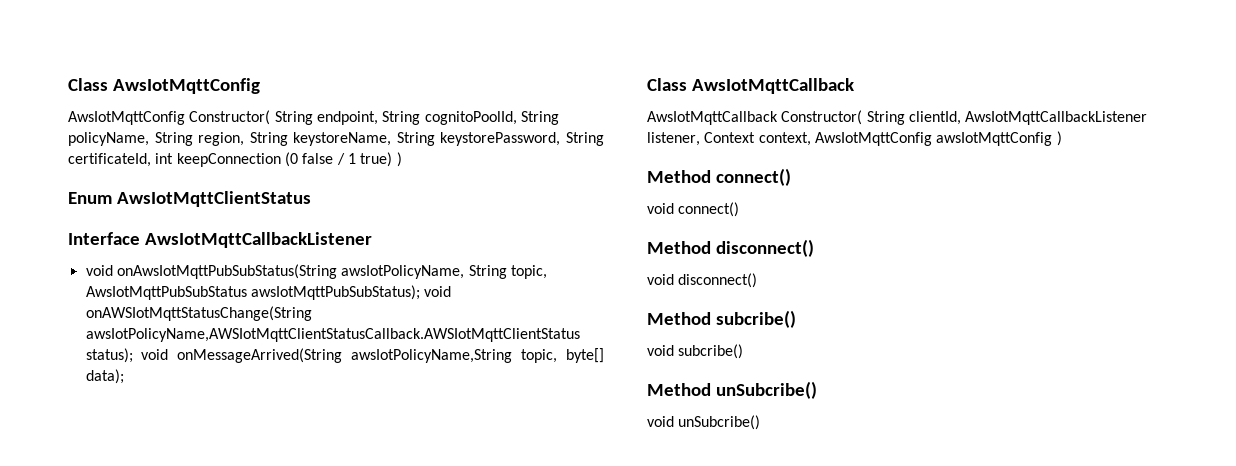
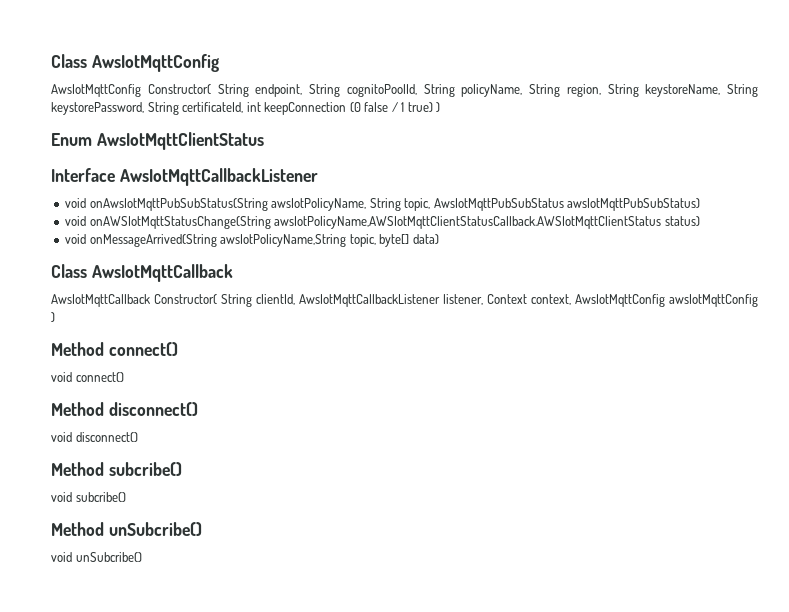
- void onAwsIotMqttPubSubStatus(String awsIotPolicyName, String topic, AwsIotMqttPubSubStatus awsIotMqttPubSubStatus); void onAWSIotMqttStatusChange(String awsIotPolicyName,AWSIotMqttClientStatusCallback.AWSIotMqttClientStatus status); void onMessageArrived(String awsIotPolicyName,String topic, byte[] data);
+ void onAwsIotMqttPubSubStatus(String awsIotPolicyName, String topic, AwsIotMqttPubSubStatus awsIotMqttPubSubStatus)
+ void onAWSIotMqttStatusChange(String awsIotPolicyName,AWSIotMqttClientStatusCallback.AWSIotMqttClientStatus status)
+ void onMessageArrived(String awsIotPolicyName,String topic, byte[] data)

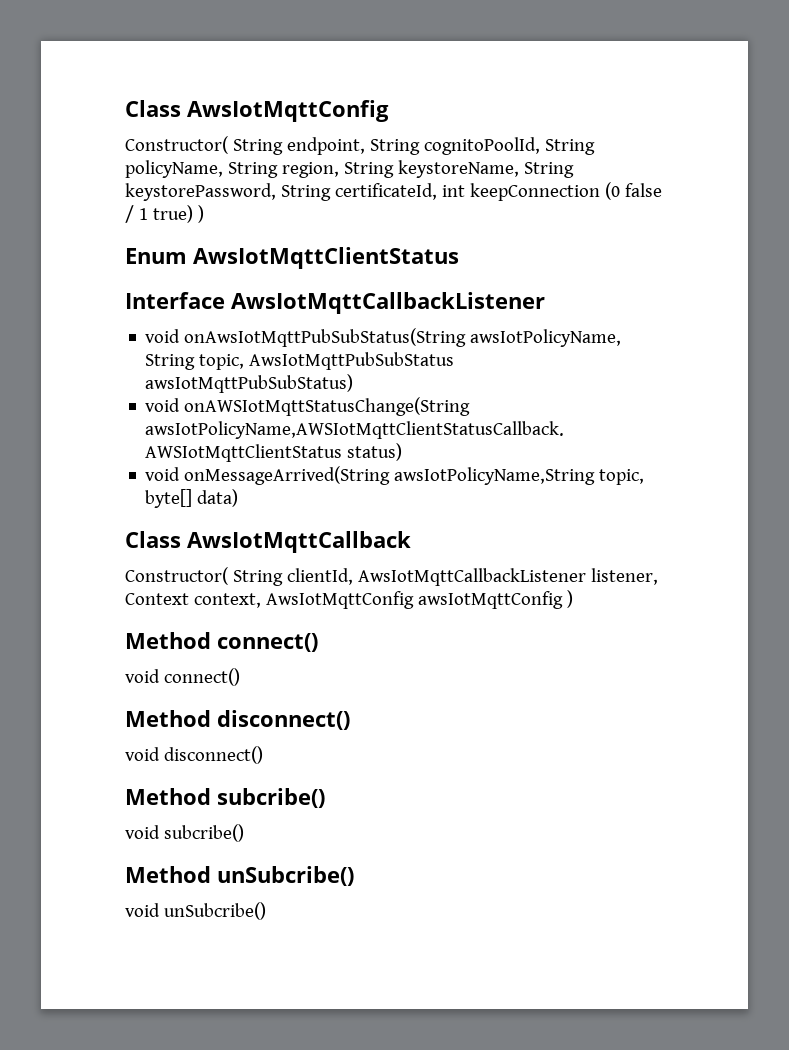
- AwsIotMqttConfig Constructor( String endpoint, String cognitoPoolId, String policyName, String region, String keystoreName, String keystorePassword, String certificateId, int keepConnection (0 false / 1 true) )
+ Constructor( String endpoint, String cognitoPoolId, String policyName, String region, String keystoreName, String keystorePassword, String certificateId, int keepConnection (0 false / 1 true) )
- AwsIotMqttCallback Constructor( String clientId, AwsIotMqttCallbackListener listener, Context context, AwsIotMqttConfig awsIotMqttConfig )
+ Constructor( String clientId, AwsIotMqttCallbackListener listener, Context context, AwsIotMqttConfig awsIotMqttConfig )

